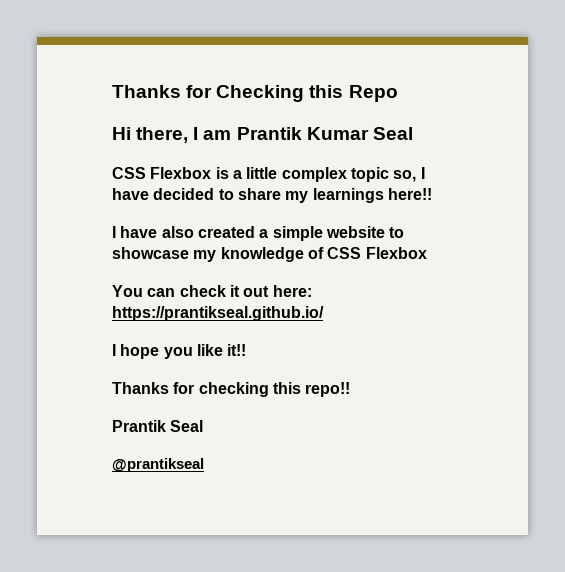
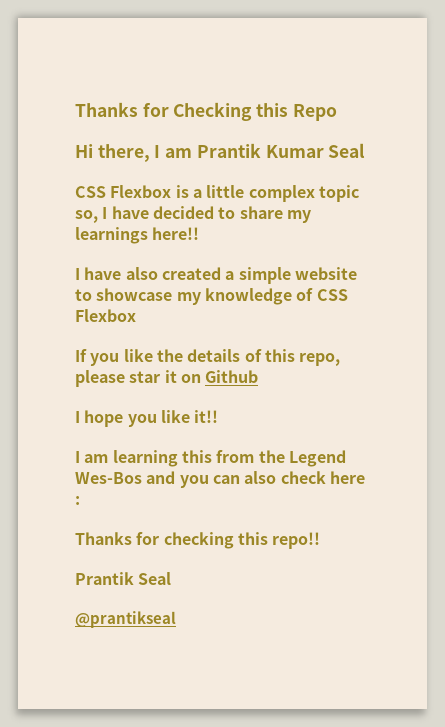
- You can check it out here: https://prantikseal.github.io/
+ If you like the details of this repo, please star it on Github
+ I am learning this from the Legend Wes-Bos and you can also check here :

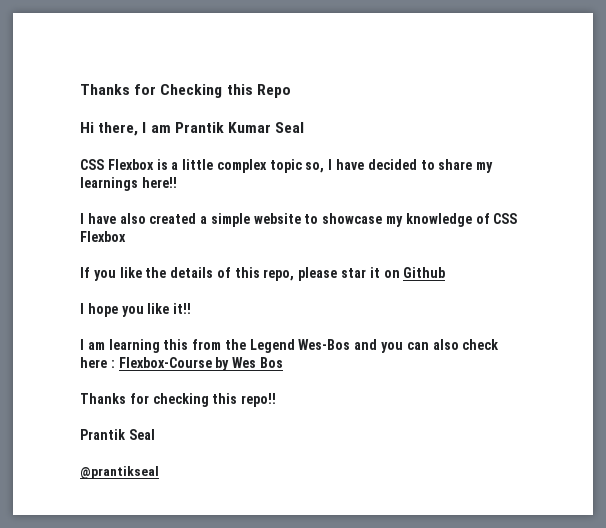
- I am learning this from the Legend Wes-Bos and you can also check here :
+ I am learning this from the Legend Wes-Bos and you can also check here : Flexbox-Course by Wes Bos

